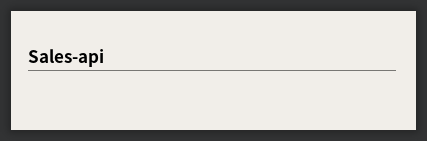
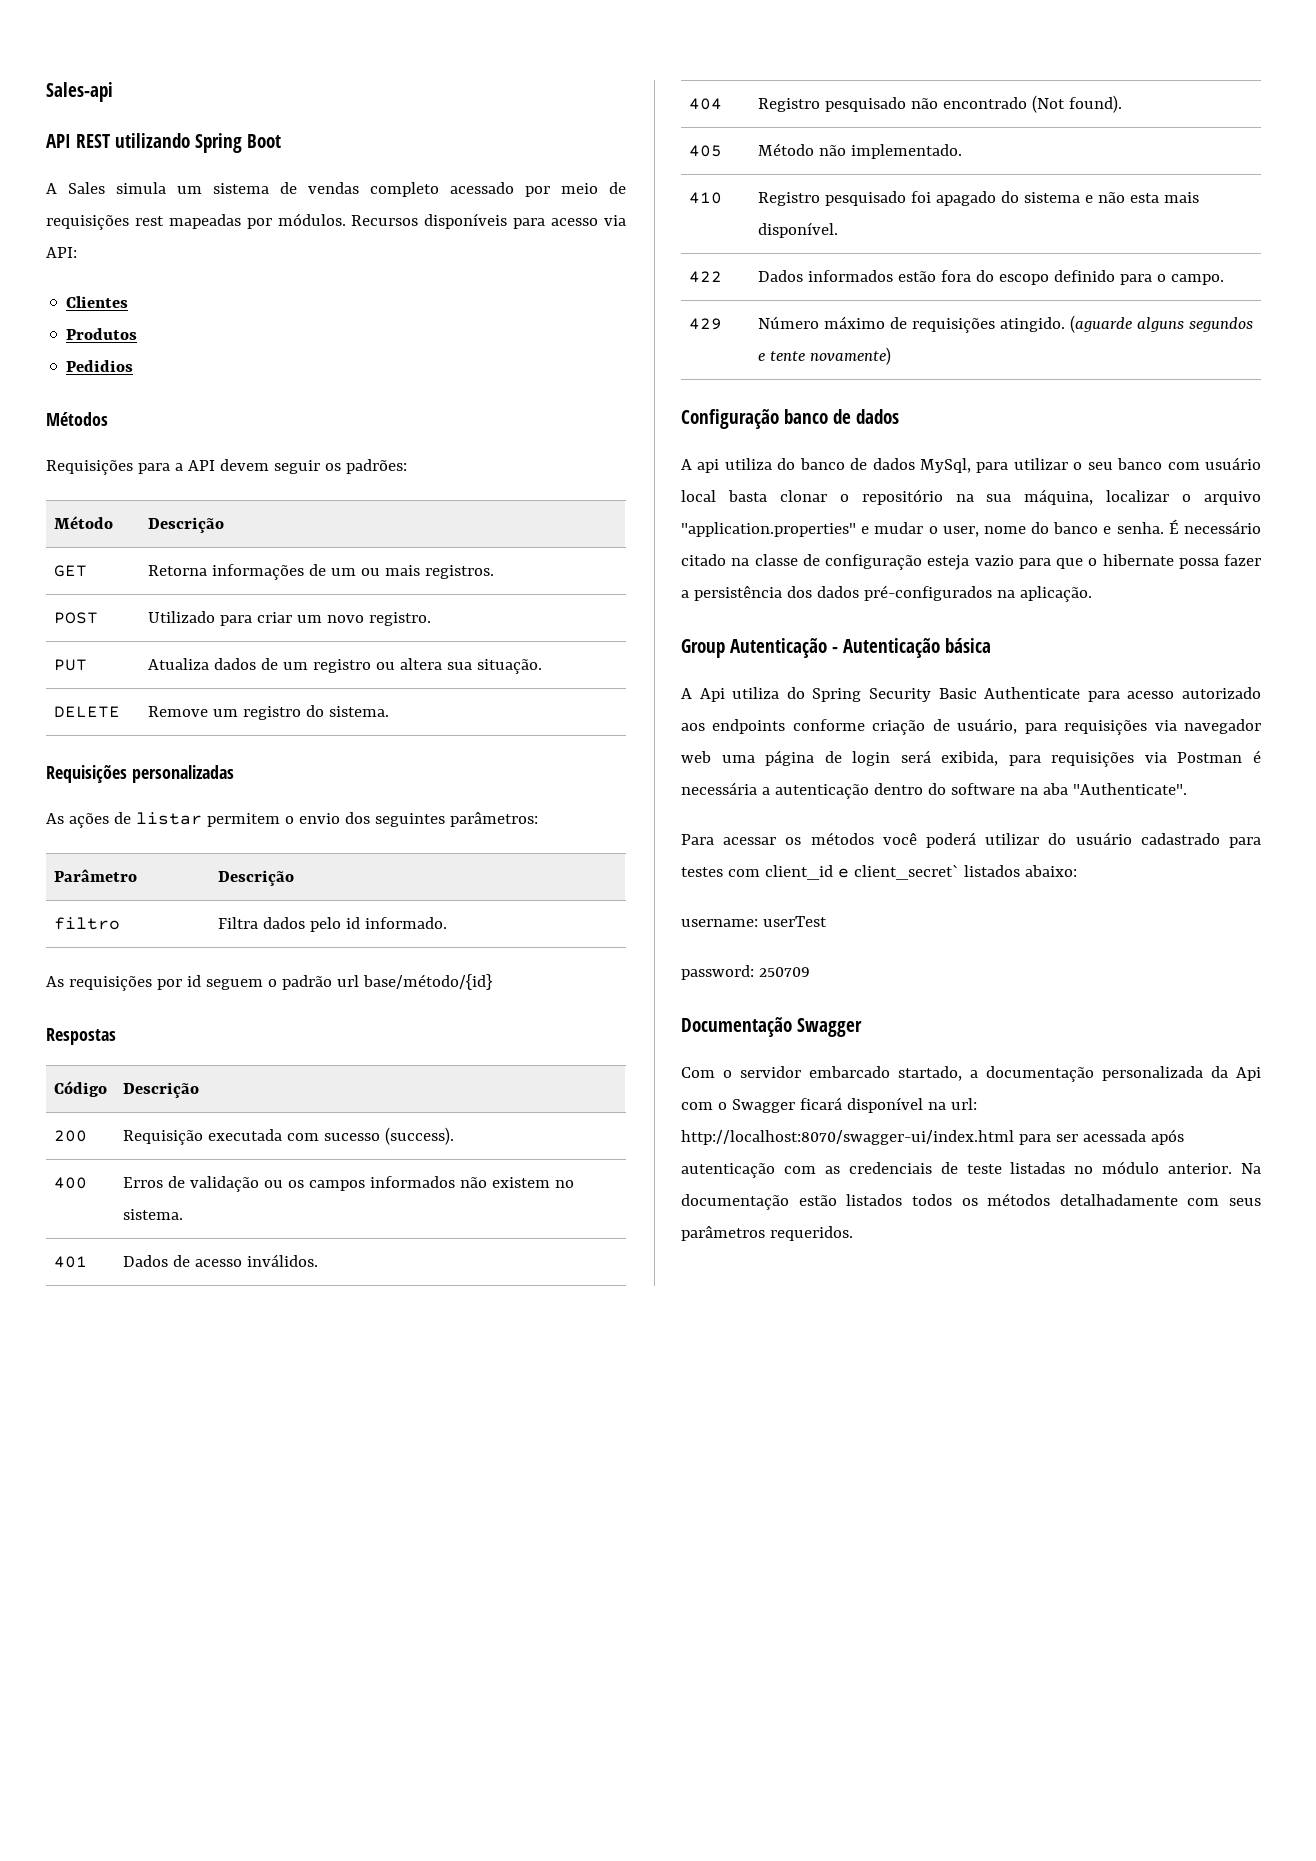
+ API REST utilizando Spring Boot
+ A Sales simula um sistema de vendas completo acessado por meio de requisições rest mapeadas por módulos. Recursos disponíveis para acesso via API:
+ Clientes
+ Produtos
+ Pedidios
+ Métodos
+ Requisições para a API devem seguir os padrões:
+ Método | Descrição
+ GET | Retorna informações de um ou mais registros.
+ POST | Utilizado para criar um novo registro.
+ PUT | Atualiza dados de um registro ou altera sua situação.
+ DELETE | Remove um registro do sistema.
+ Requisições personalizadas
+ As ações de listar permitem o envio dos seguintes parâmetros:
+ Parâmetro | Descrição
+ filtro | Filtra dados pelo id informado.
+ As requisições por id seguem o padrão url base/método/{id}
+ Respostas
+ Código | Descrição
+ 200 | Requisição executada com sucesso (success).
+ 400 | Erros de validação ou os campos informados não existem no sistema.
+ 401 | Dados de acesso inválidos.
+ 404 | Registro pesquisado não encontrado (Not found).
+ 405 | Método não implementado.
+ 410 | Registro pesquisado foi apagado do sistema e não esta mais disponível.
+ 422 | Dados informados estão fora do escopo definido para o campo.
+ 429 | Número máximo de requisições atingido. (aguarde alguns segundos e tente novamente)
+ Configuração banco de dados
+ A api utiliza do banco de dados MySql, para utilizar o seu banco com usuário local basta clonar o repositório na sua máquina, localizar o arquivo "application.properties" e mudar o user, nome do banco e senha. É necessário citado na classe de configuração esteja vazio para que o hibernate possa fazer a persistência dos dados pré-configurados na aplicação.
+ Group Autenticação - Autenticação básica
+ A Api utiliza do Spring Security Basic Authenticate para acesso autorizado aos endpoints conforme criação de usuário, para requisições via navegador web uma página de login será exibida, para requisições via Postman é necessária a autenticação dentro do software na aba "Authenticate".
+ Para acessar os métodos você poderá utilizar do usuário cadastrado para testes com client_id e client_secret` listados abaixo:
+ username: userTest
+ password: 250709
+ Documentação Swagger
+ Com o servidor embarcado startado, a documentação personalizada da Api com o Swagger ficará disponível na url: http://localhost:8070/swagger-ui/index.html para ser acessada após autenticação com as credenciais de teste listadas no módulo anterior. Na documentação estão listados todos os métodos detalhadamente com seus parâmetros requeridos.

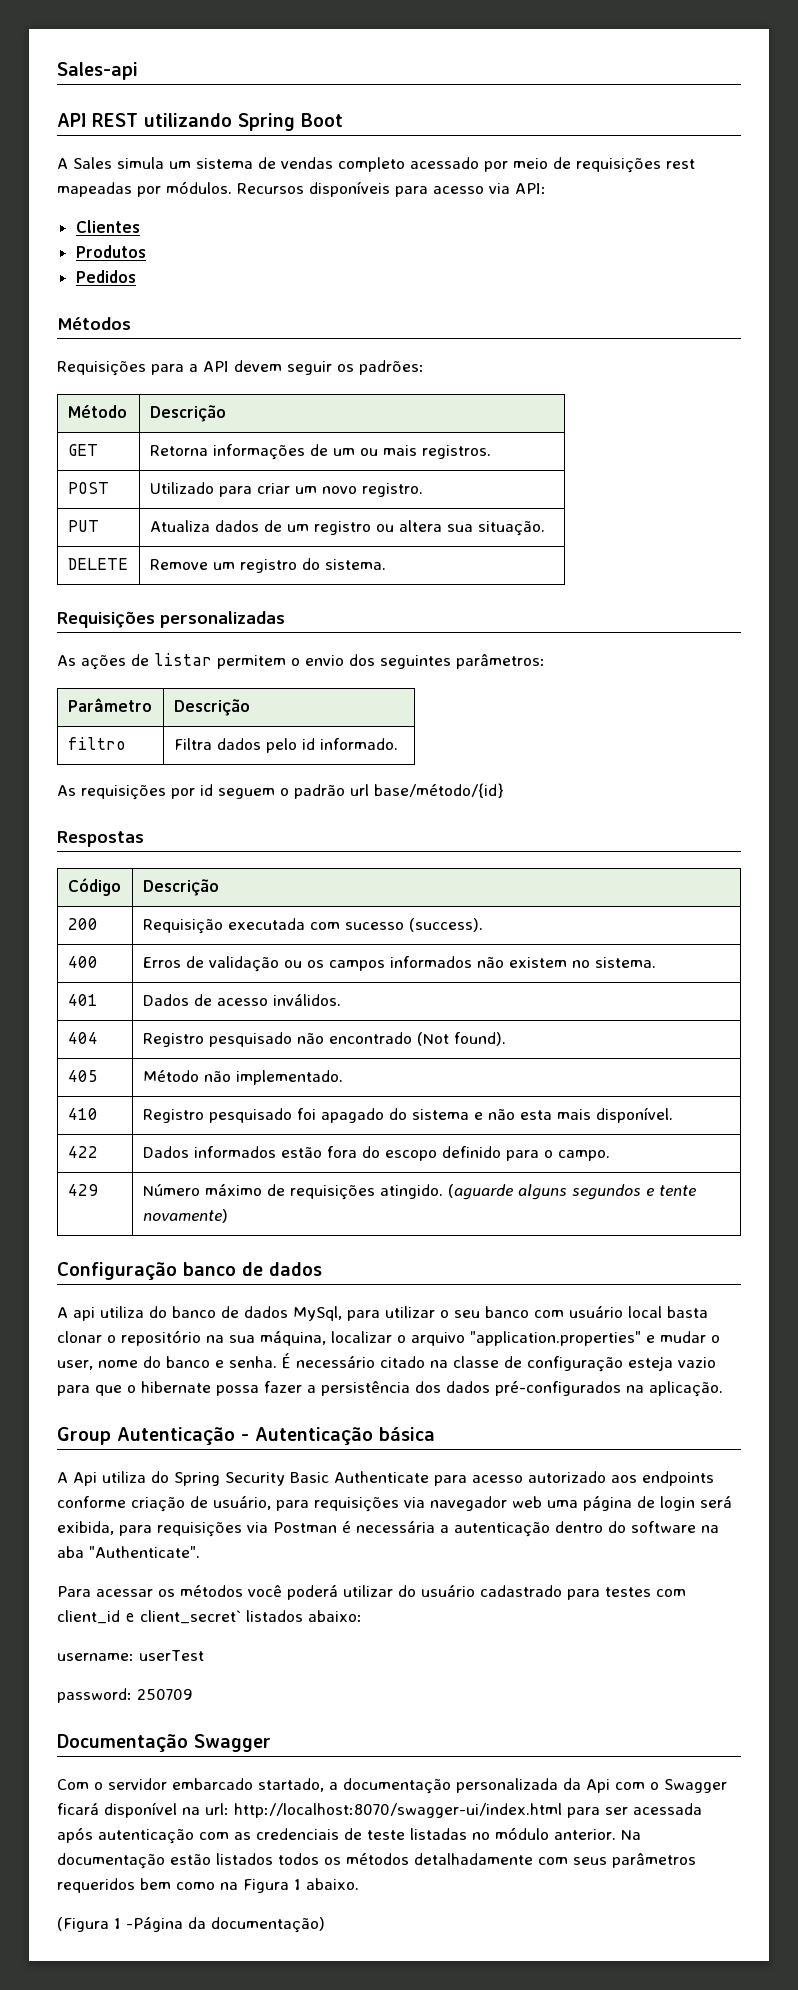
- Pedidios
+ Pedidos
- Na documentação estão listados todos os métodos detalhadamente com seus parâmetros requeridos.
+ Na documentação estão listados todos os métodos detalhadamente com seus parâmetros requeridos bem como na Figura 1 abaixo.
+ (Figura 1 -Página da documentação)

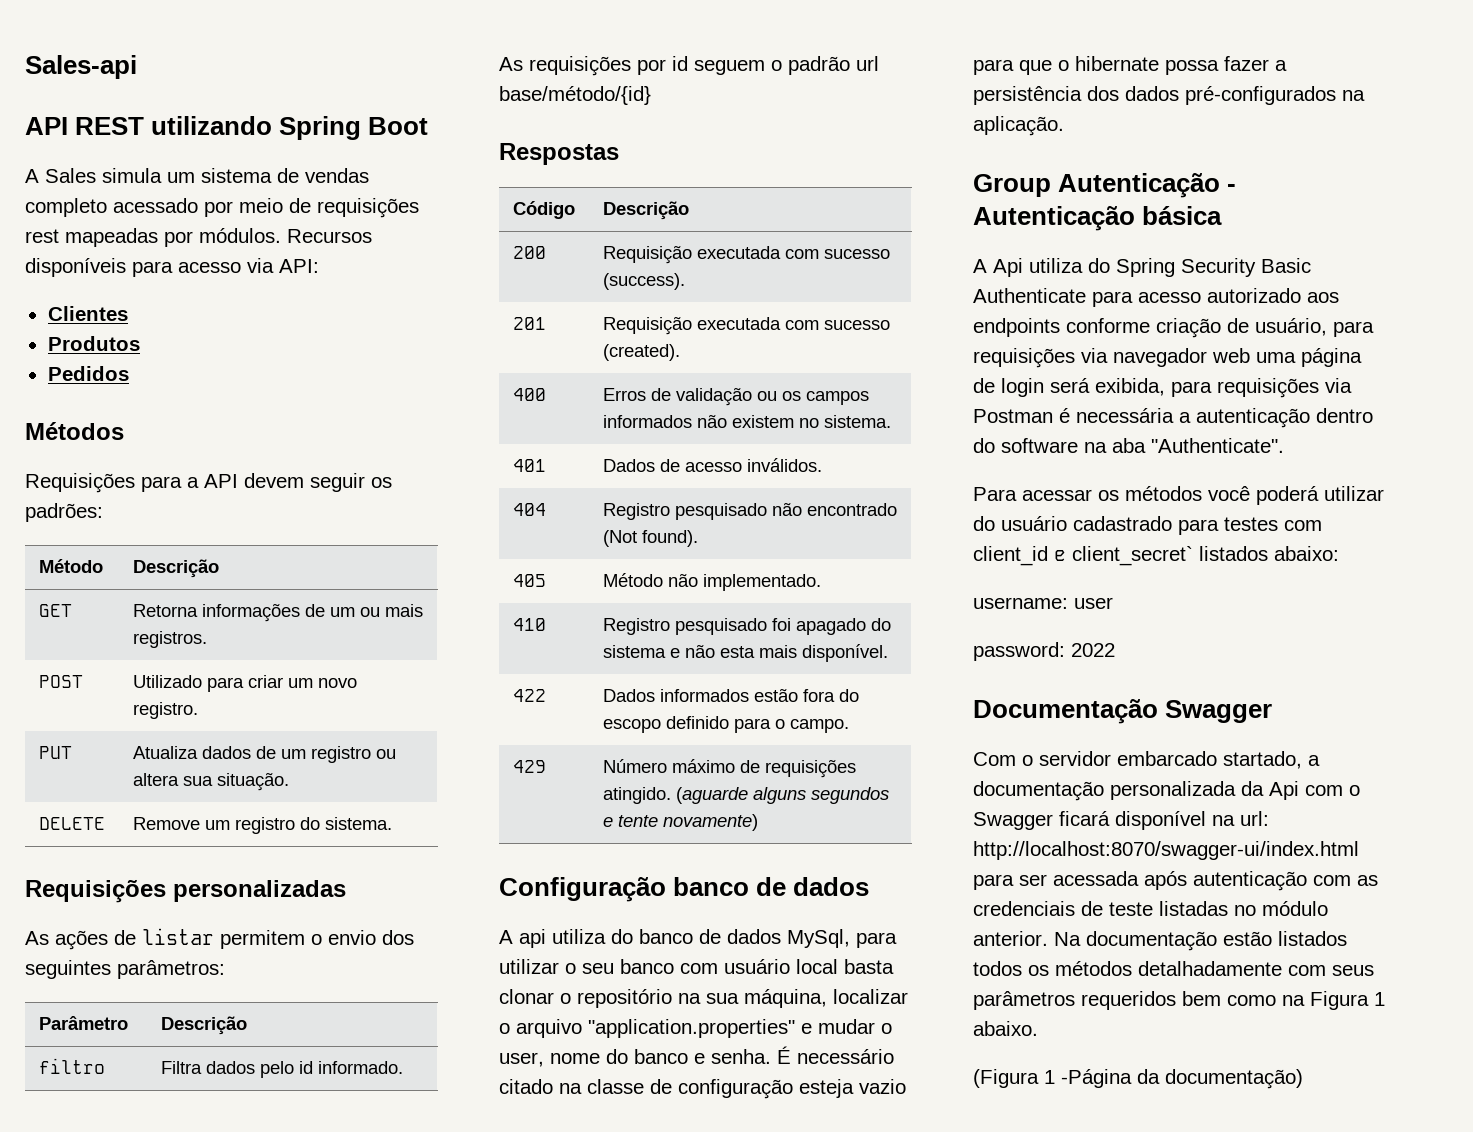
+ 201 | Requisição executada com sucesso (created).
- username: userTest
+ username: user
- password: 250709
+ password: 2022

